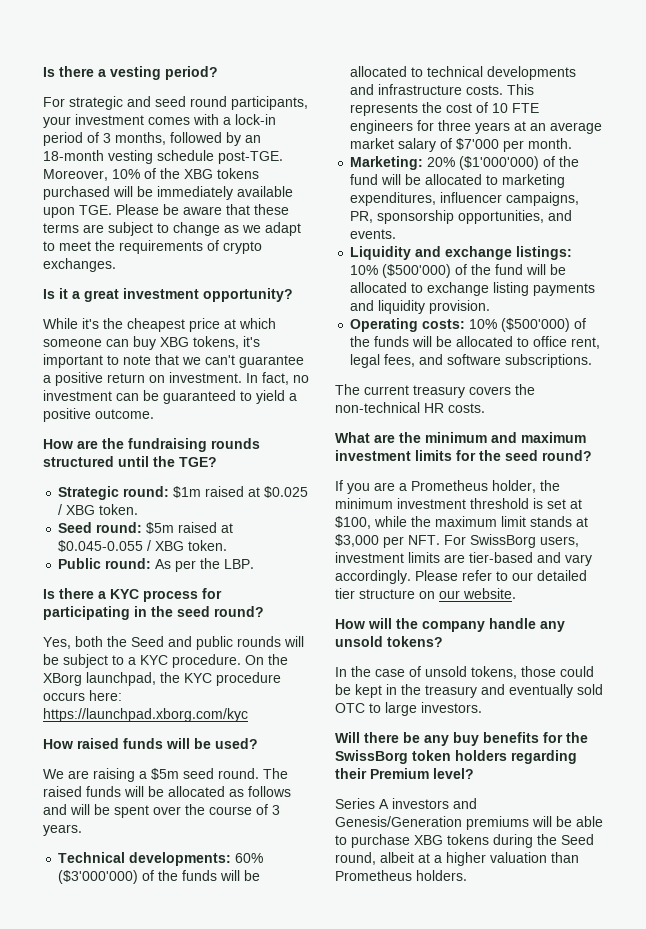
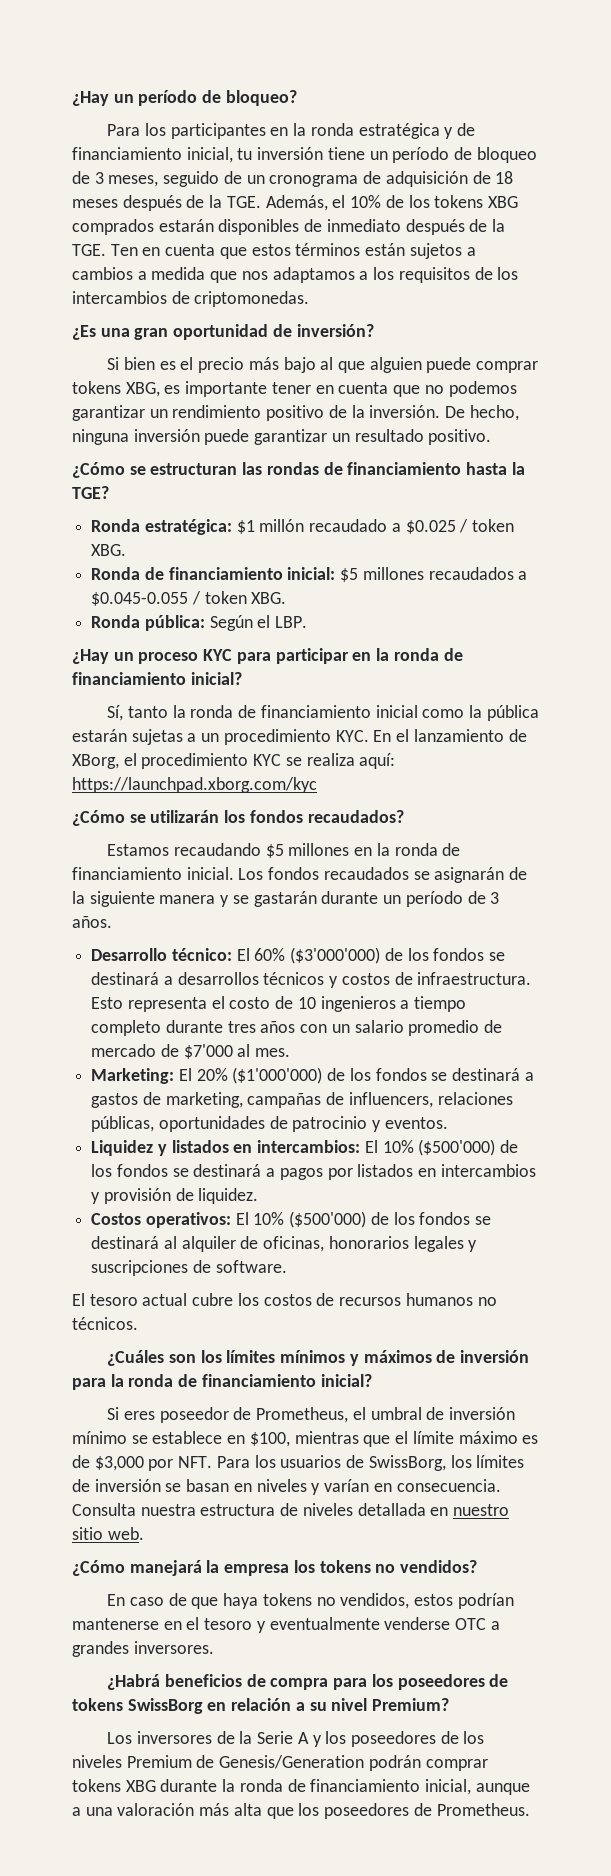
- Is there a vesting period?
- For strategic and seed round participants, your investment comes with a lock-in period of 3 months, followed by an 18-month vesting schedule post-TGE. Moreover, 10% of the XBG tokens purchased will be immediately available upon TGE. Please be aware that these terms are subject to change as we adapt to meet the requirements of crypto exchanges.
- Is it a great investment opportunity?
- While it's the cheapest price at which someone can buy XBG tokens, it's important to note that we can't guarantee a positive return on investment. In fact, no investment can be guaranteed to yield a positive outcome.
- How are the fundraising rounds structured until the TGE?
- Strategic round: $1m raised at $0.025 / XBG token.
- Seed round: $5m raised at $0.045-0.055 / XBG token.
- Public round: As per the LBP.
- Is there a KYC process for participating in the seed round?
- Yes, both the Seed and public rounds will be subject to a KYC procedure. On the XBorg launchpad, the KYC procedure occurs here: https://launchpad.xborg.com/kyc
- How raised funds will be used?
- We are raising a $5m seed round. The raised funds will be allocated as follows and will be spent over the course of 3 years.
- Technical developments: 60% ($3'000'000) of the funds will be allocated to technical developments and infrastructure costs. This represents the cost of 10 FTE engineers for three years at an average market salary of $7'000 per month.
+ ¿Hay un período de bloqueo?
+ Para los participantes en la ronda estratégica y de financiamiento inicial, tu inversión tiene un período de bloqueo de 3 meses, seguido de un cronograma de adquisición de 18 meses después de la TGE. Además, el 10% de los tokens XBG comprados estarán disponibles de inmediato después de la TGE. Ten en cuenta que estos términos están sujetos a cambios a medida que nos adaptamos a los requisitos de los intercambios de criptomonedas.
+ ¿Es una gran oportunidad de inversión?
+ Si bien es el precio más bajo al que alguien puede comprar tokens XBG, es importante tener en cuenta que no podemos garantizar un rendimiento positivo de la inversión. De hecho, ninguna inversión puede garantizar un resultado positivo.
+ ¿Cómo se estructuran las rondas de financiamiento hasta la TGE?
+ Ronda estratégica: $1 millón recaudado a $0.025 / token XBG.
+ Ronda de financiamiento inicial: $5 millones recaudados a $0.045-0.055 / token XBG.
+ Ronda pública: Según el LBP.
+ ¿Hay un proceso KYC para participar en la ronda de financiamiento inicial?
+ Sí, tanto la ronda de financiamiento inicial como la pública estarán sujetas a un procedimiento KYC. En el lanzamiento de XBorg, el procedimiento KYC se realiza aquí: https://launchpad.xborg.com/kyc
+ ¿Cómo se utilizarán los fondos recaudados?
+ Estamos recaudando $5 millones en la ronda de financiamiento inicial. Los fondos recaudados se asignarán de la siguiente manera y se gastarán durante un período de 3 años.
+ Desarrollo técnico: El 60% ($3'000'000) de los fondos se destinará a desarrollos técnicos y costos de infraestructura. Esto representa el costo de 10 ingenieros a tiempo completo durante tres años con un salario promedio de mercado de $7'000 al mes.
- Marketing: 20% ($1'000'000) of the fund will be allocated to marketing expenditures, influencer campaigns, PR, sponsorship opportunities, and events.
- Liquidity and exchange listings: 10% ($500'000) of the fund will be allocated to exchange listing payments and liquidity provision.
- Operating costs: 10% ($500'000) of the funds will be allocated to office rent, legal fees, and software subscriptions.
- The current treasury covers the non-technical HR costs.
- What are the minimum and maximum investment limits for the seed round?
- If you are a Prometheus holder, the minimum investment threshold is set at $100, while the maximum limit stands at $3,000 per NFT. For SwissBorg users, investment limits are tier-based and vary accordingly. Please refer to our detailed tier structure on our website.
- How will the company handle any unsold tokens?
- In the case of unsold tokens, those could be kept in the treasury and eventually sold OTC to large investors.
- Will there be any buy benefits for the SwissBorg token holders regarding their Premium level?
- Series A investors and Genesis/Generation premiums will be able to purchase XBG tokens during the Seed round, albeit at a higher valuation than Prometheus holders.
+ Marketing: El 20% ($1'000'000) de los fondos se destinará a gastos de marketing, campañas de influencers, relaciones públicas, oportunidades de patrocinio y eventos.
+ Liquidez y listados en intercambios: El 10% ($500'000) de los fondos se destinará a pagos por listados en intercambios y provisión de liquidez.
+ Costos operativos: El 10% ($500'000) de los fondos se destinará al alquiler de oficinas, honorarios legales y suscripciones de software.
+ El tesoro actual cubre los costos de recursos humanos no técnicos.
+ ¿Cuáles son los límites mínimos y máximos de inversión para la ronda de financiamiento inicial?
+ Si eres poseedor de Prometheus, el umbral de inversión mínimo se establece en $100, mientras que el límite máximo es de $3,000 por NFT. Para los usuarios de SwissBorg, los límites de inversión se basan en niveles y varían en consecuencia. Consulta nuestra estructura de niveles detallada en nuestro sitio web.
+ ¿Cómo manejará la empresa los tokens no vendidos?
+ En caso de que haya tokens no vendidos, estos podrían mantenerse en el tesoro y eventualmente venderse OTC a grandes inversores.
+ ¿Habrá beneficios de compra para los poseedores de tokens SwissBorg en relación a su nivel Premium?
+ Los inversores de la Serie A y los poseedores de los niveles Premium de Genesis/Generation podrán comprar tokens XBG durante la ronda de financiamiento inicial, aunque a una valoración más alta que los poseedores de Prometheus.

